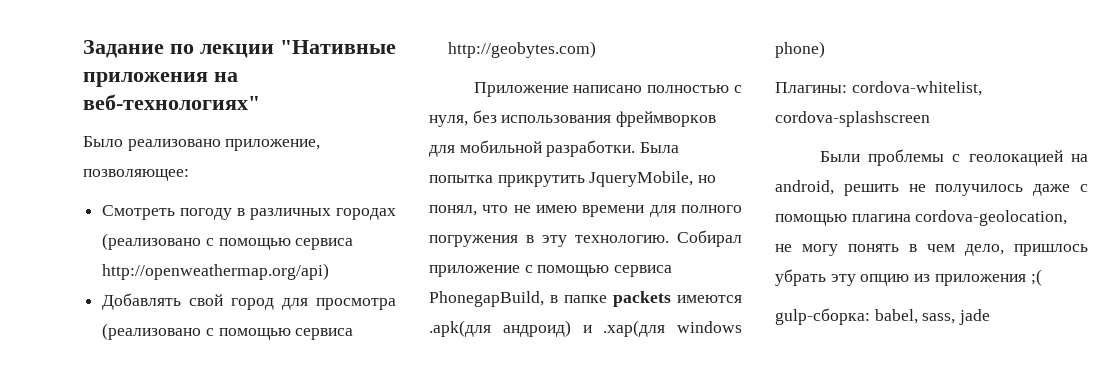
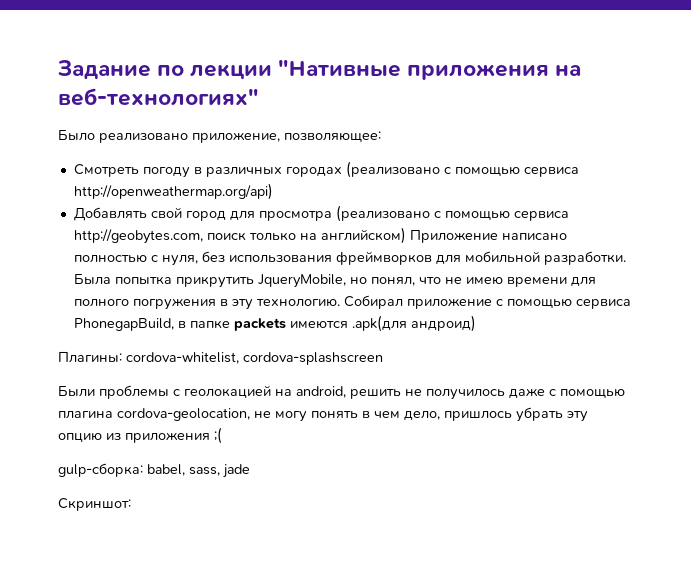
- Добавлять свой город для просмотра (реализовано с помощью сервиса http://geobytes.com)
- Приложение написано полностью с нуля, без использования фреймворков для мобильной разработки.
+ Добавлять свой город для просмотра (реализовано с помощью сервиса http://geobytes.com, поиск только на английском) Приложение написано полностью с нуля, без использования фреймворков для мобильной разработки.
- Собирал приложение с помощью сервиса PhonegapBuild, в папке packets имеются .apk(для андроид) и .xap(для windows phone)
+ Собирал приложение с помощью сервиса PhonegapBuild, в папке packets имеются .apk(для андроид)
+ Скриншот:

